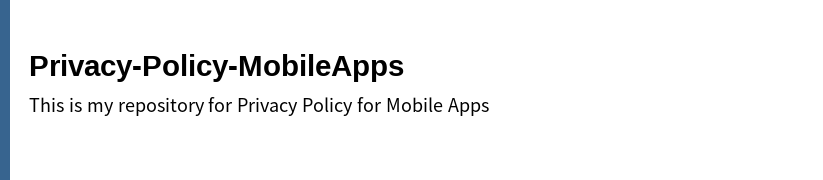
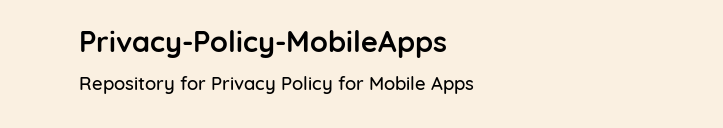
- This is my repository for Privacy Policy for Mobile Apps
+ Repository for Privacy Policy for Mobile Apps

